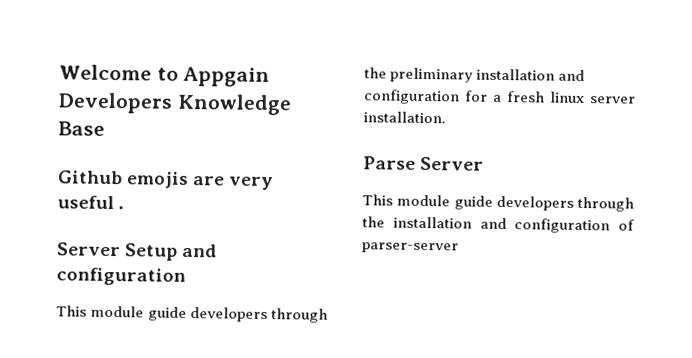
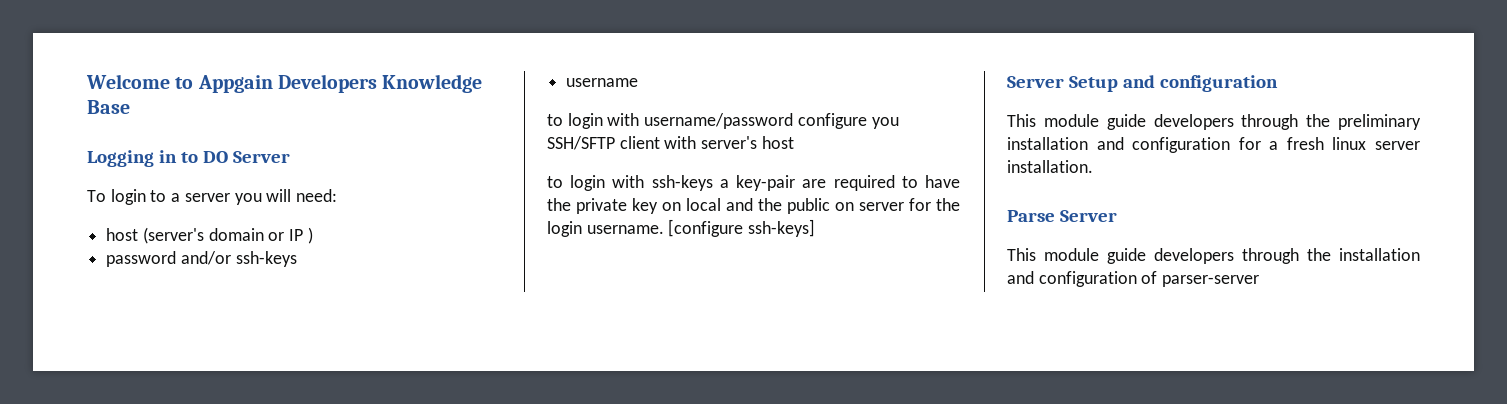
- Github emojis are very useful .
+ Logging in to DO Server
+ To login to a server you will need:
+ host (server's domain or IP )
+ password and/or ssh-keys
+ username
+ to login with username/password configure you SSH/SFTP client with server's host
+ to login with ssh-keys a key-pair are required to have the private key on local and the public on server for the login username. [configure ssh-keys]

